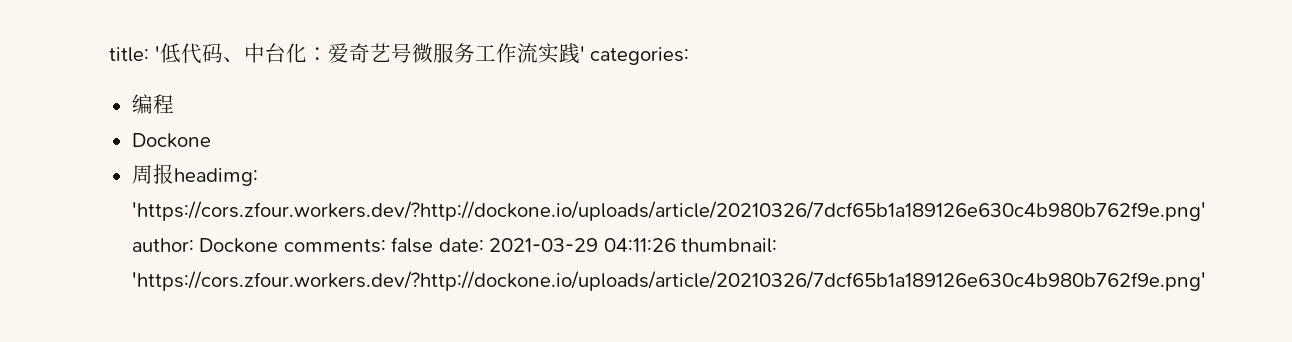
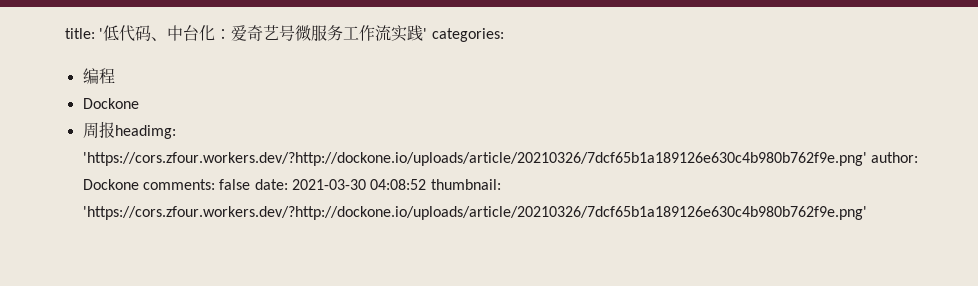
- 周报headimg: 'https://cors.zfour.workers.dev/?http://dockone.io/uploads/article/20210326/7dcf65b1a189126e630c4b980b762f9e.png' author: Dockone comments: false date: 2021-03-29 04:11:26 thumbnail: 'https://cors.zfour.workers.dev/?http://dockone.io/uploads/article/20210326/7dcf65b1a189126e630c4b980b762f9e.png'
+ 周报headimg: 'https://cors.zfour.workers.dev/?http://dockone.io/uploads/article/20210326/7dcf65b1a189126e630c4b980b762f9e.png' author: Dockone comments: false date: 2021-03-30 04:08:52 thumbnail: 'https://cors.zfour.workers.dev/?http://dockone.io/uploads/article/20210326/7dcf65b1a189126e630c4b980b762f9e.png'

